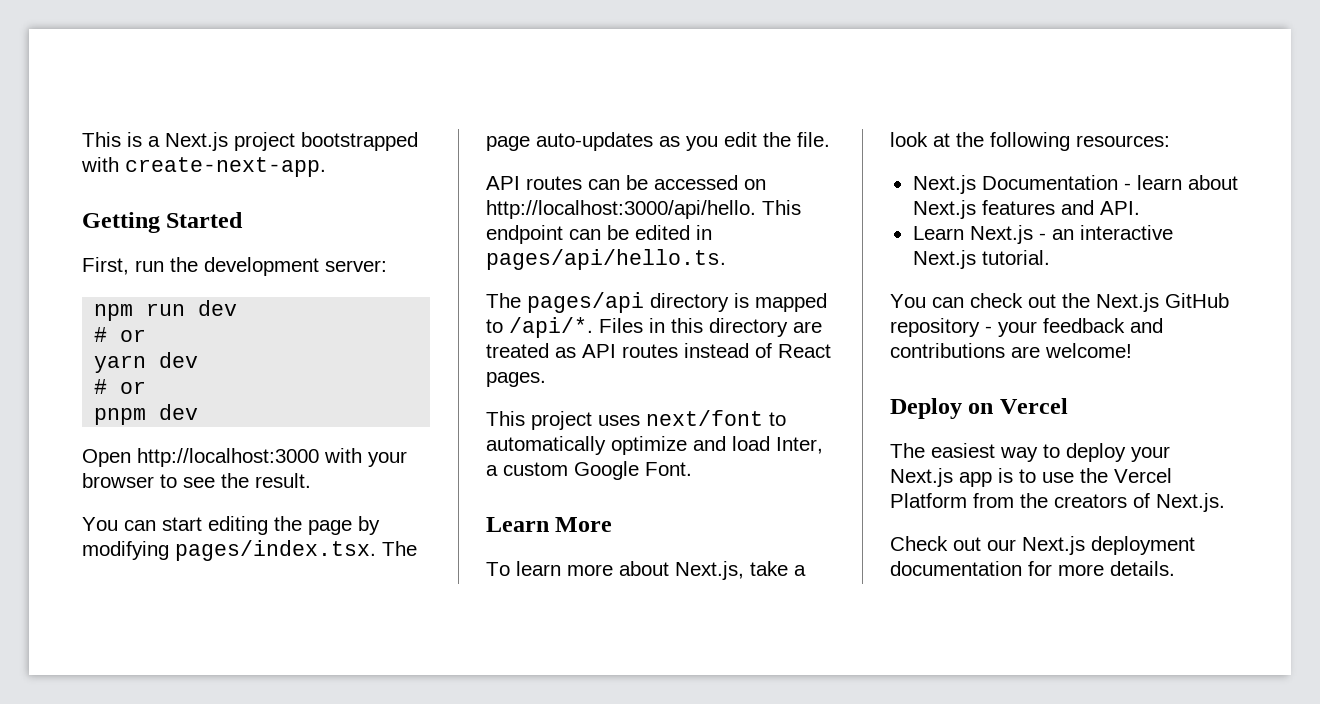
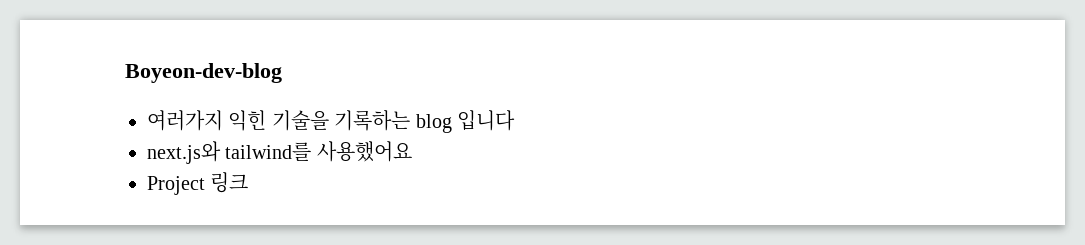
- This is a Next.js project bootstrapped with create-next-app.
- Getting Started
- First, run the development server:
- npm run dev
- # or
- yarn dev
- # or
- pnpm dev
- Open http://localhost:3000 with your browser to see the result.
- You can start editing the page by modifying pages/index.tsx. The page auto-updates as you edit the file.
- API routes can be accessed on http://localhost:3000/api/hello. This endpoint can be edited in pages/api/hello.ts.
- The pages/api directory is mapped to /api/*. Files in this directory are treated as API routes instead of React pages.
- This project uses next/font to automatically optimize and load Inter, a custom Google Font.
- Learn More
- To learn more about Next.js, take a look at the following resources:
- Next.js Documentation - learn about Next.js features and API.
- Learn Next.js - an interactive Next.js tutorial.
- You can check out the Next.js GitHub repository - your feedback and contributions are welcome!
- Deploy on Vercel
- The easiest way to deploy your Next.js app is to use the Vercel Platform from the creators of Next.js.
- Check out our Next.js deployment documentation for more details.
+ Boyeon-dev-blog
+ 여러가지 익힌 기술을 기록하는 blog 입니다
+ next.js와 tailwind를 사용했어요
+ Project 링크

